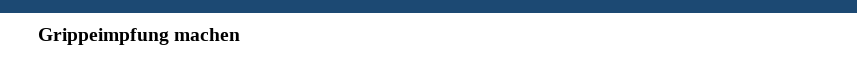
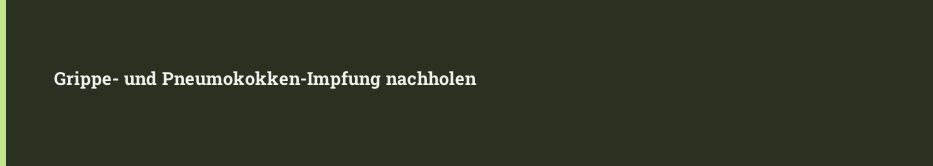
- Grippeimpfung machen
+ Grippe- und Pneumokokken-Impfung nachholen

